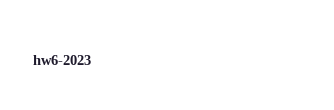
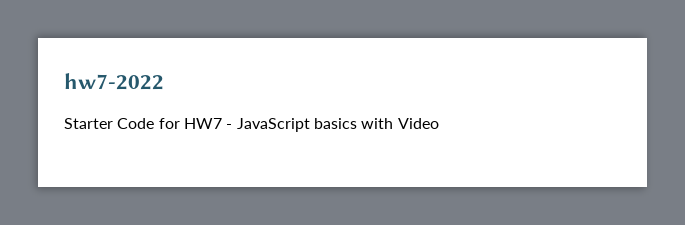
- hw6-2023
+ hw7-2022
+ Starter Code for HW7 - JavaScript basics with Video

